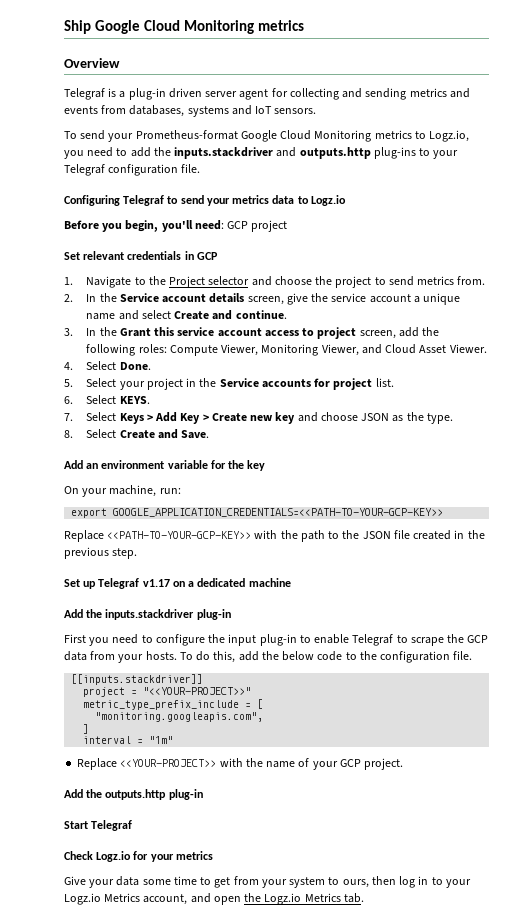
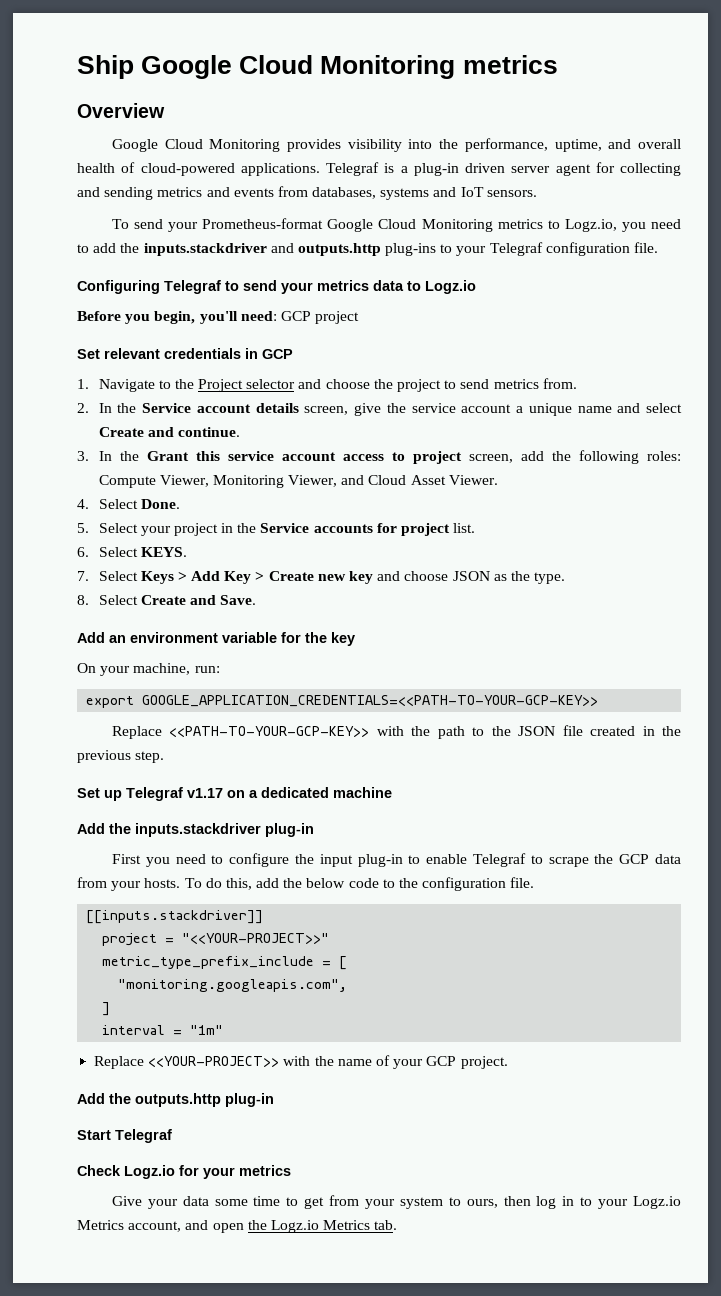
+ Google Cloud Monitoring provides visibility into the performance, uptime, and overall health of cloud-powered applications.

